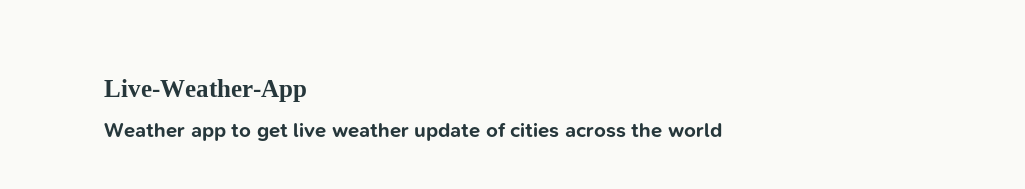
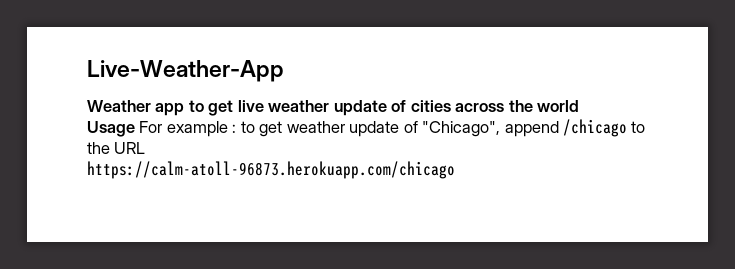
+ Usage For example : to get weather update of "Chicago", append /chicago to the URL
+ https://calm-atoll-96873.herokuapp.com/chicago

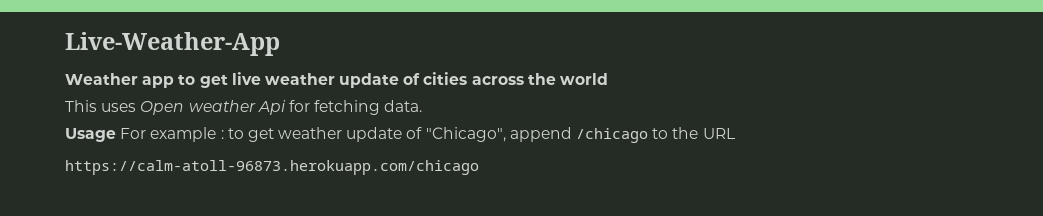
+ This uses Open weather Api for fetching data.

